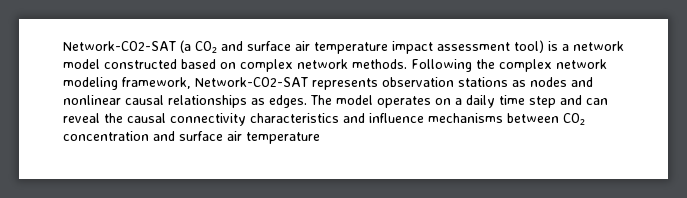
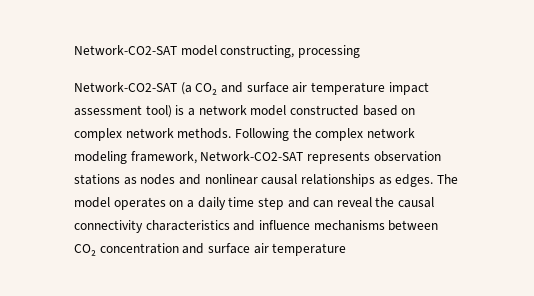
+ Network-CO2-SAT model constructing, processing

